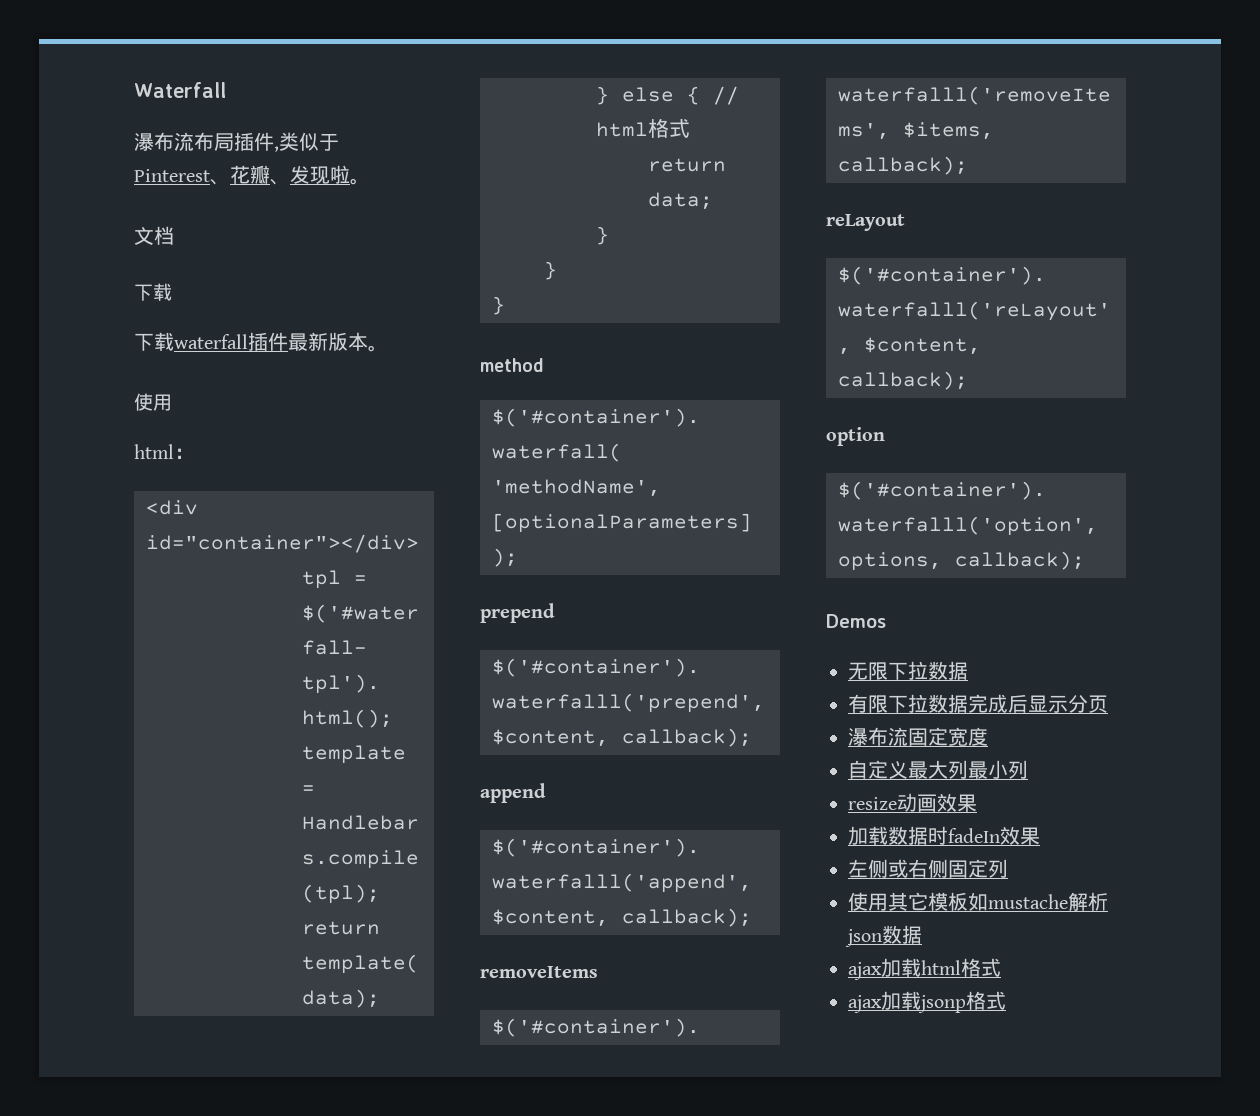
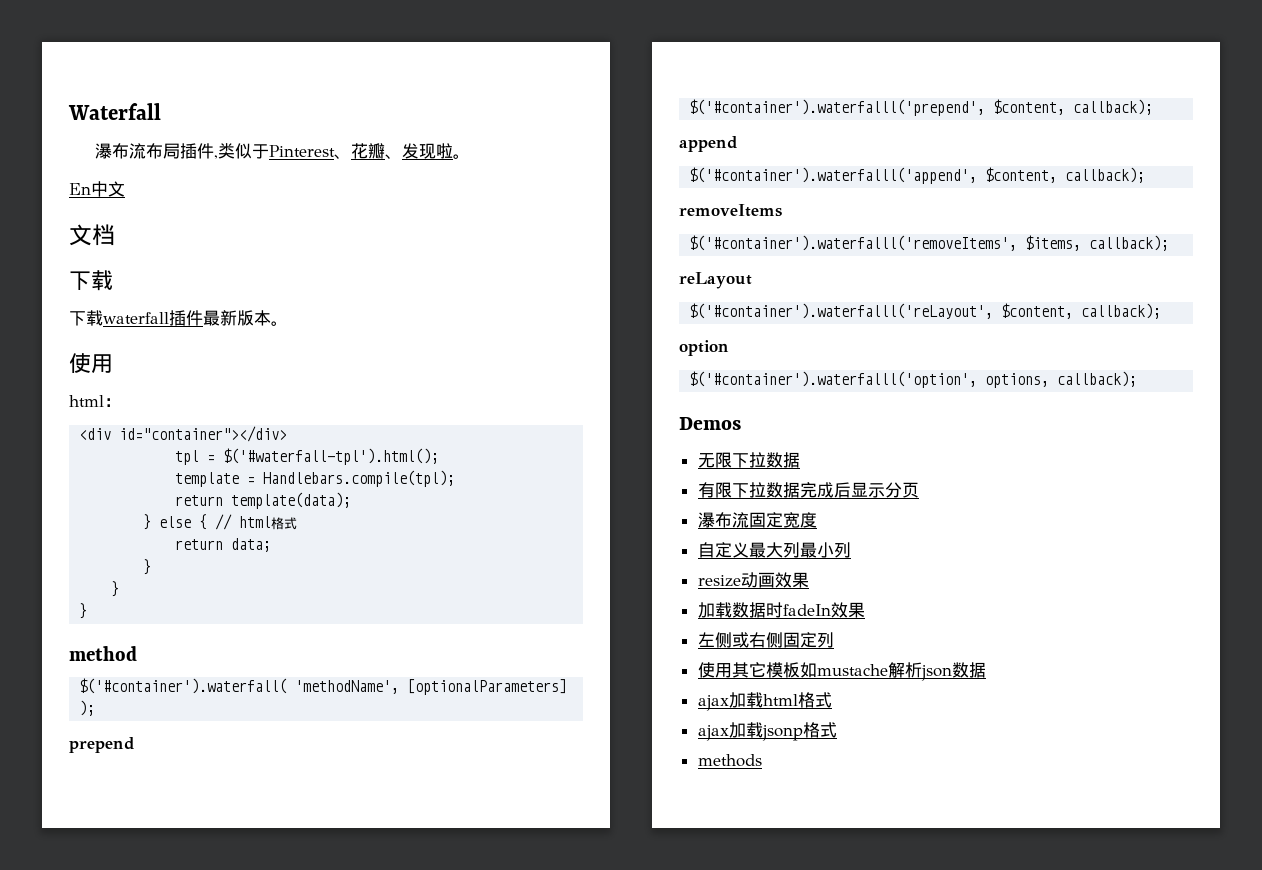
+ En中文
+ methods

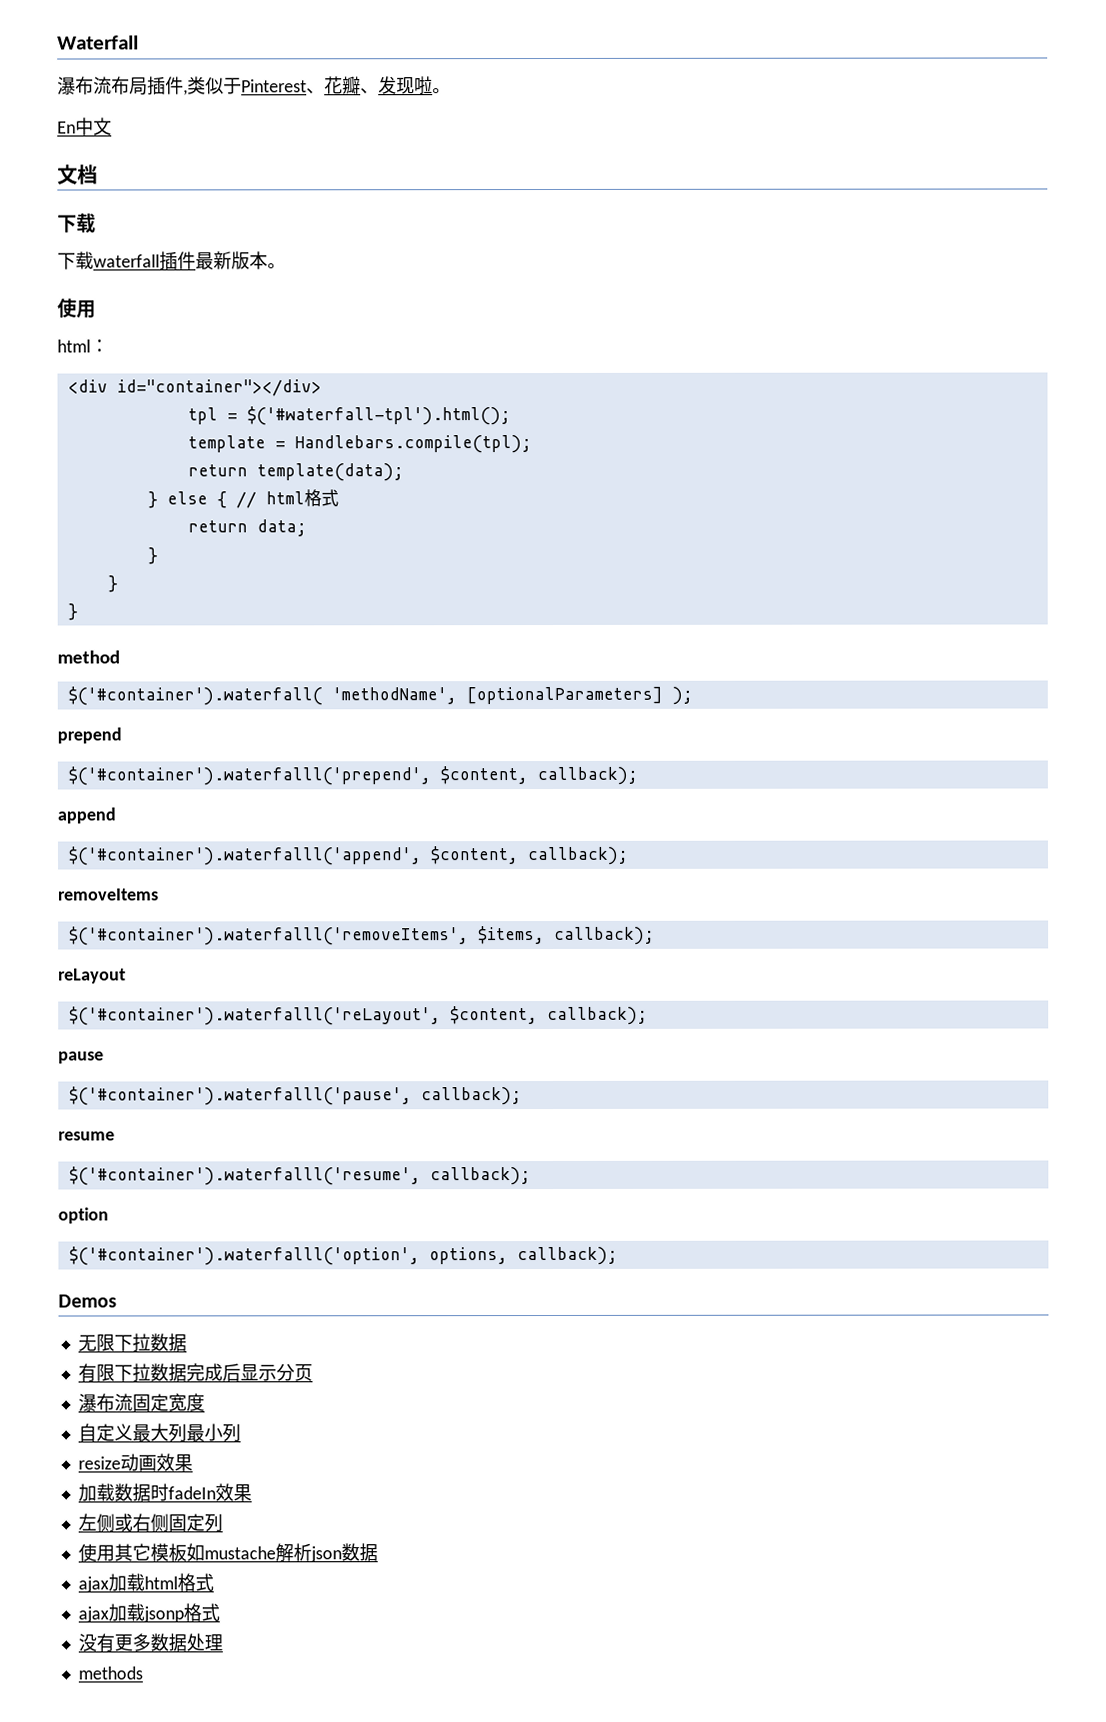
+ pause
+ $('#container').waterfalll('pause', callback);
+ resume
+ $('#container').waterfalll('resume', callback);
+ 没有更多数据处理

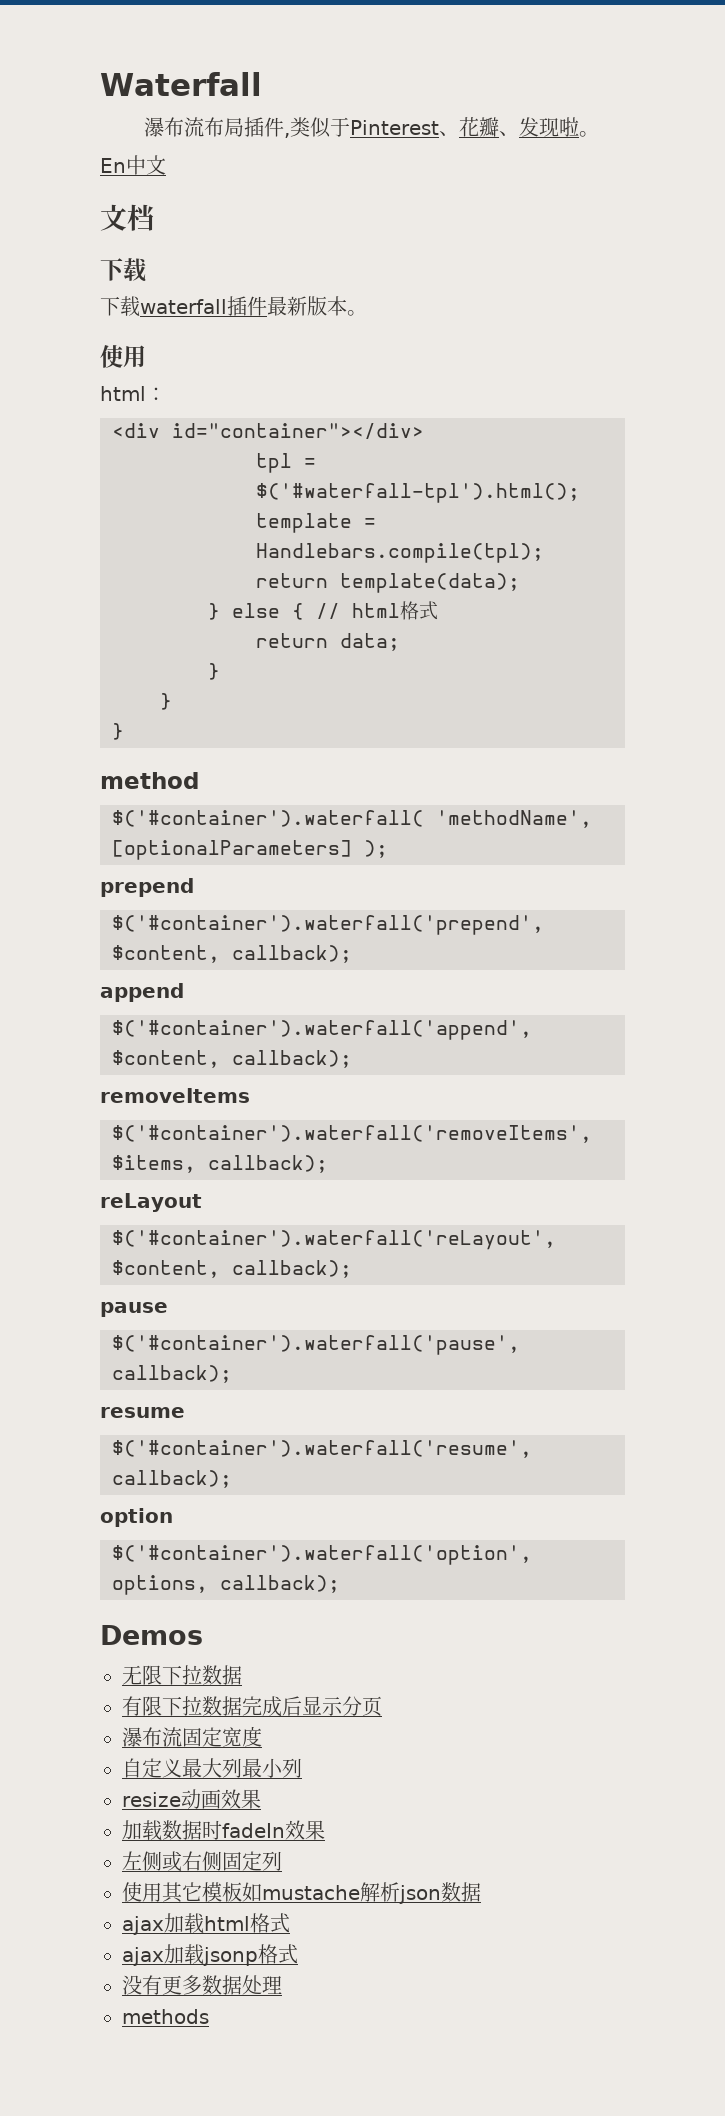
- $('#container').waterfalll('prepend', $content, callback);
+ $('#container').waterfall('prepend', $content, callback);
- $('#container').waterfalll('append', $content, callback);
+ $('#container').waterfall('append', $content, callback);
- $('#container').waterfalll('removeItems', $items, callback);
+ $('#container').waterfall('removeItems', $items, callback);
- $('#container').waterfalll('reLayout', $content, callback);
+ $('#container').waterfall('reLayout', $content, callback);
- $('#container').waterfalll('pause', callback);
+ $('#container').waterfall('pause', callback);
- $('#container').waterfalll('resume', callback);
+ $('#container').waterfall('resume', callback);
- $('#container').waterfalll('option', options, callback);
+ $('#container').waterfall('option', options, callback);

